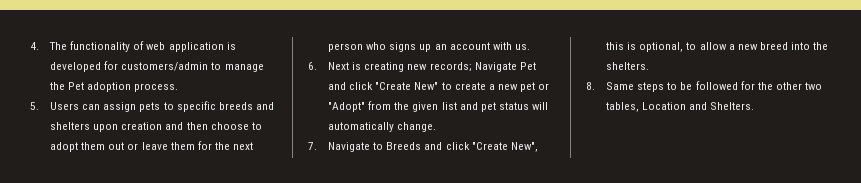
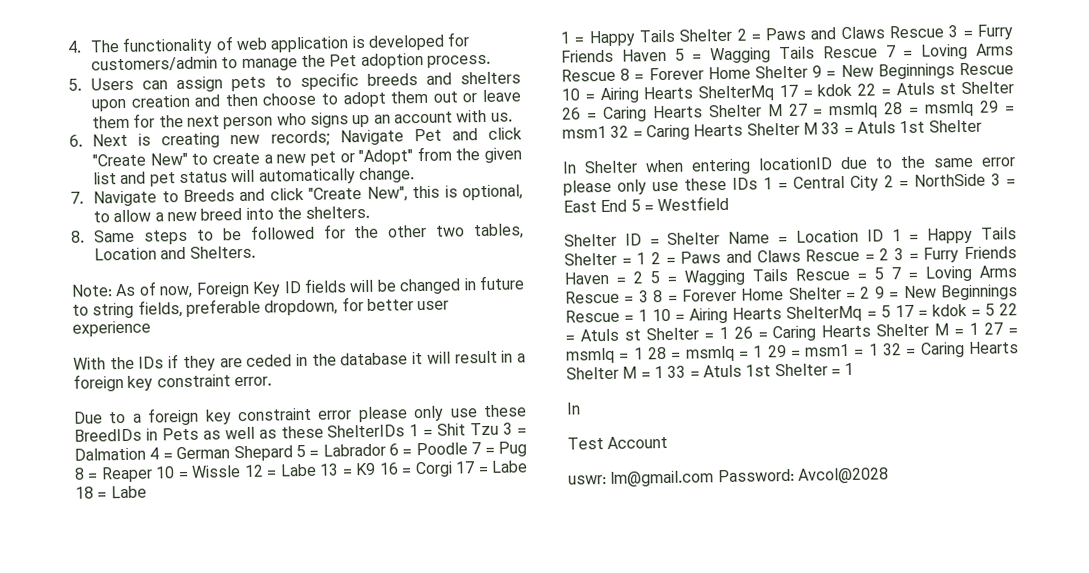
+ Note: As of now, Foreign Key ID fields will be changed in future to string fields, preferable dropdown, for better user experience
+ With the IDs if they are ceded in the database it will result in a foreign key constraint error.
+ Due to a foreign key constraint error please only use these BreedIDs in Pets as well as these ShelterIDs 1 = Shit Tzu 3 = Dalmation 4 = German Shepard 5 = Labrador 6 = Poodle 7 = Pug 8 = Reaper 10 = Wissle 12 = Labe 13 = K9 16 = Corgi 17 = Labe 18 = Labe
+ 1 = Happy Tails Shelter 2 = Paws and Claws Rescue 3 = Furry Friends Haven 5 = Wagging Tails Rescue 7 = Loving Arms Rescue 8 = Forever Home Shelter 9 = New Beginnings Rescue 10 = Airing Hearts ShelterMq 17 = kdok 22 = Atuls st Shelter 26 = Caring Hearts Shelter M 27 = msmlq 28 = msmlq 29 = msm1 32 = Caring Hearts Shelter M 33 = Atuls 1st Shelter
+ In Shelter when entering locationID due to the same error please only use these IDs 1 = Central City 2 = NorthSide 3 = East End 5 = Westfield
+ Shelter ID = Shelter Name = Location ID 1 = Happy Tails Shelter = 1 2 = Paws and Claws Rescue = 2 3 = Furry Friends Haven = 2 5 = Wagging Tails Rescue = 5 7 = Loving Arms Rescue = 3 8 = Forever Home Shelter = 2 9 = New Beginnings Rescue = 1 10 = Airing Hearts ShelterMq = 5 17 = kdok = 5 22 = Atuls st Shelter = 1 26 = Caring Hearts Shelter M = 1 27 = msmlq = 1 28 = msmlq = 1 29 = msm1 = 1 32 = Caring Hearts Shelter M = 1 33 = Atuls 1st Shelter = 1
+ In
+ Test Account
+ uswr: lm@gmail.com Password: Avcol@2028

